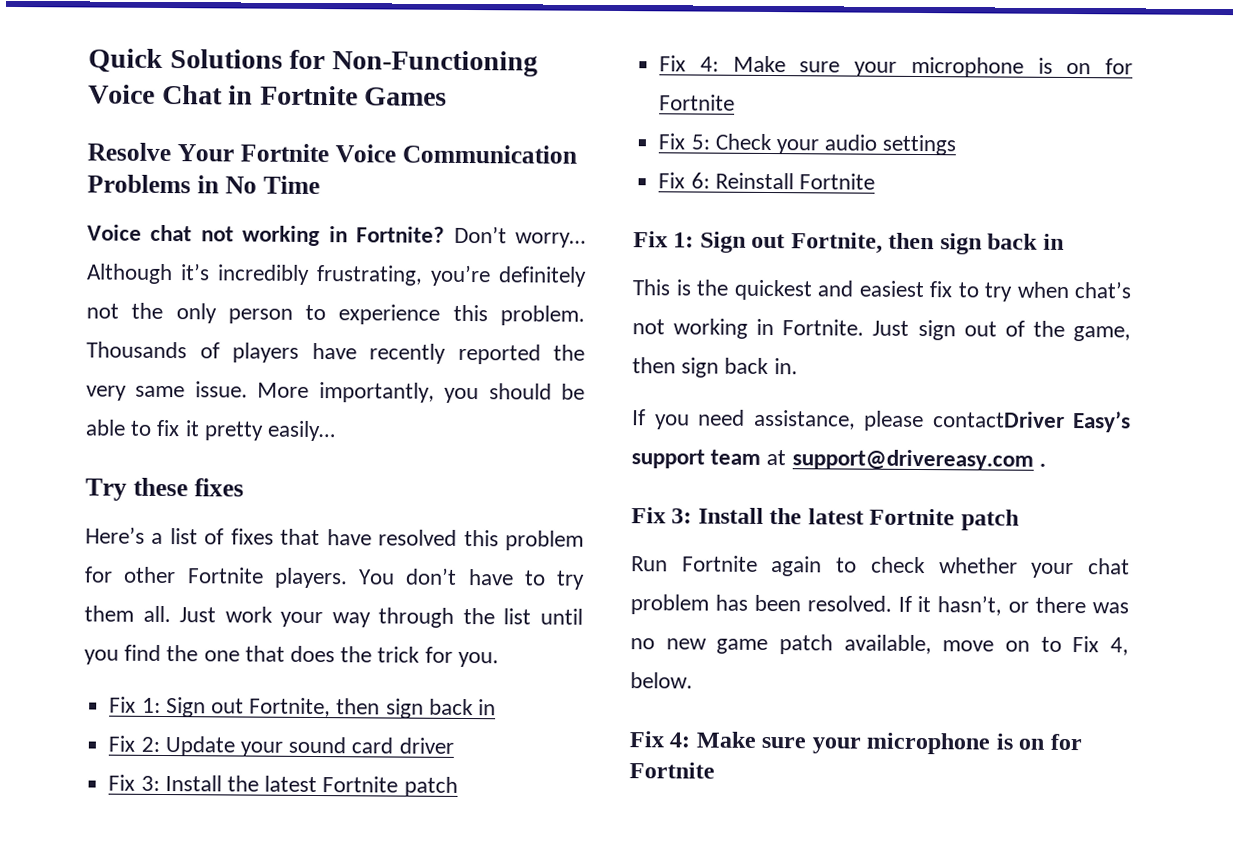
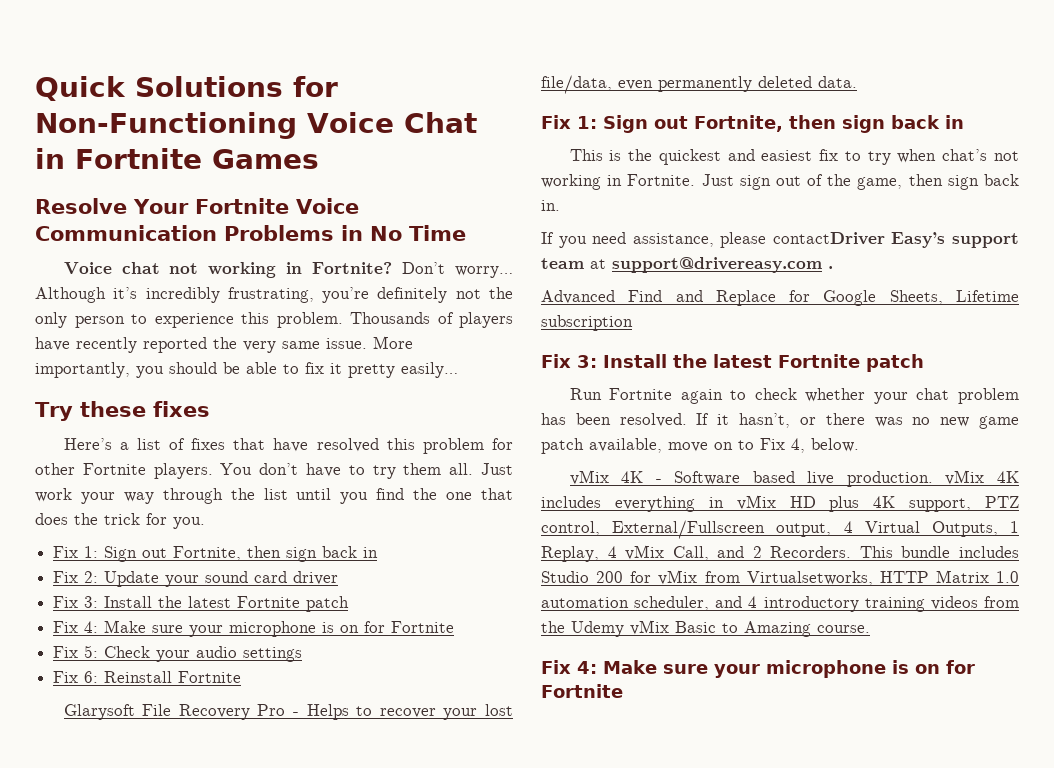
+ Glarysoft File Recovery Pro - Helps to recover your lost file/data, even permanently deleted data.
+ Advanced Find and Replace for Google Sheets, Lifetime subscription
+ vMix 4K - Software based live production. vMix 4K includes everything in vMix HD plus 4K support, PTZ control, External/Fullscreen output, 4 Virtual Outputs, 1 Replay, 4 vMix Call, and 2 Recorders. This bundle includes Studio 200 for vMix from Virtualsetworks, HTTP Matrix 1.0 automation scheduler, and 4 introductory training videos from the Udemy vMix Basic to Amazing course.

